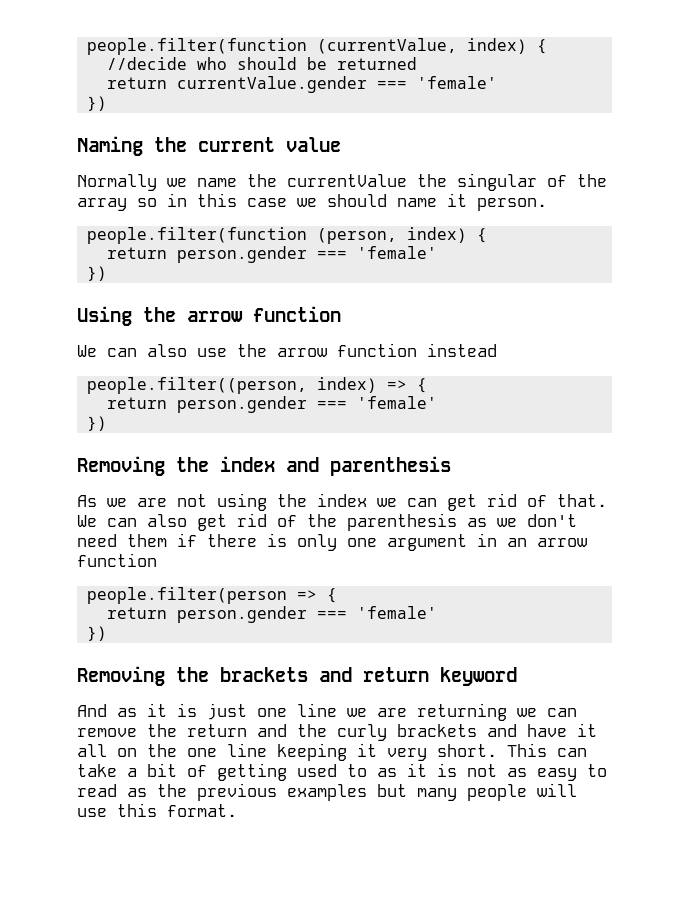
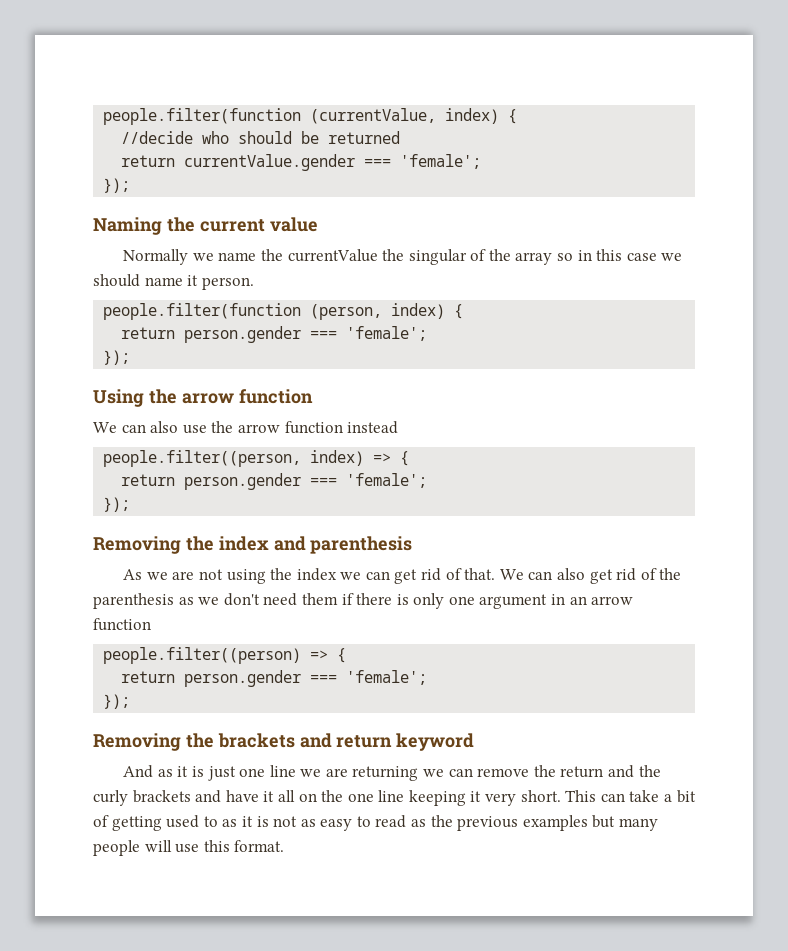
- return currentValue.gender === 'female'
- })
+ return currentValue.gender === 'female';
+ });
  people.filter(function (person, index) {
- return person.gender === 'female'
- })
+ return person.gender === 'female';
+ });
  people.filter((person, index) => {
- return person.gender === 'female'
- })
+ return person.gender === 'female';
+ });
- people.filter(person => {
- return person.gender === 'female'
- })
+ people.filter((person) => {
+ return person.gender === 'female';
+ });

